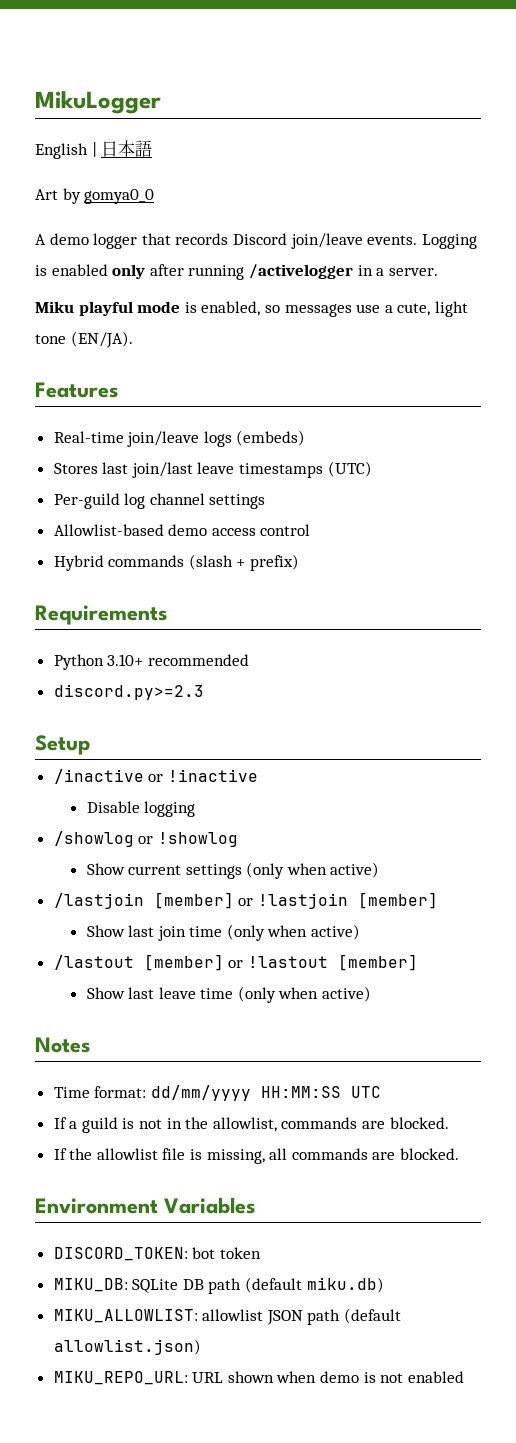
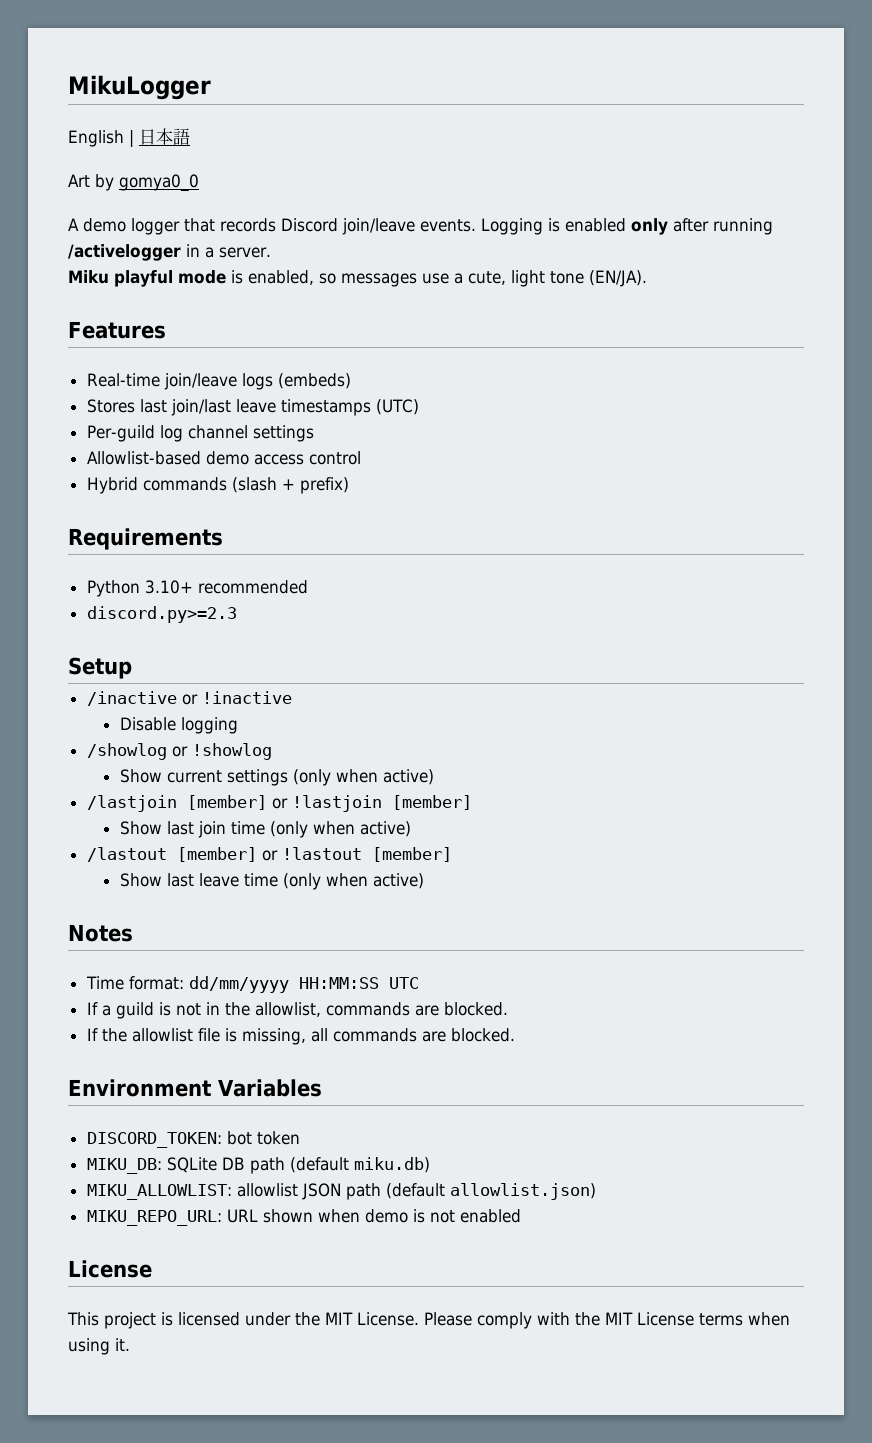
  MIKU_REPO_URL: URL shown when demo is not enabled
+ License
+ This project is licensed under the MIT License. Please comply with the MIT License terms when using it.

